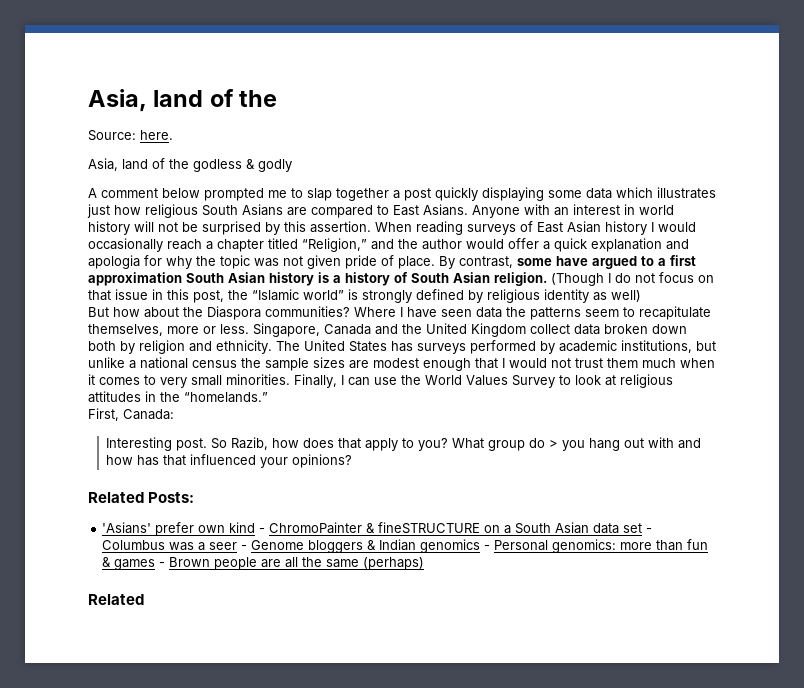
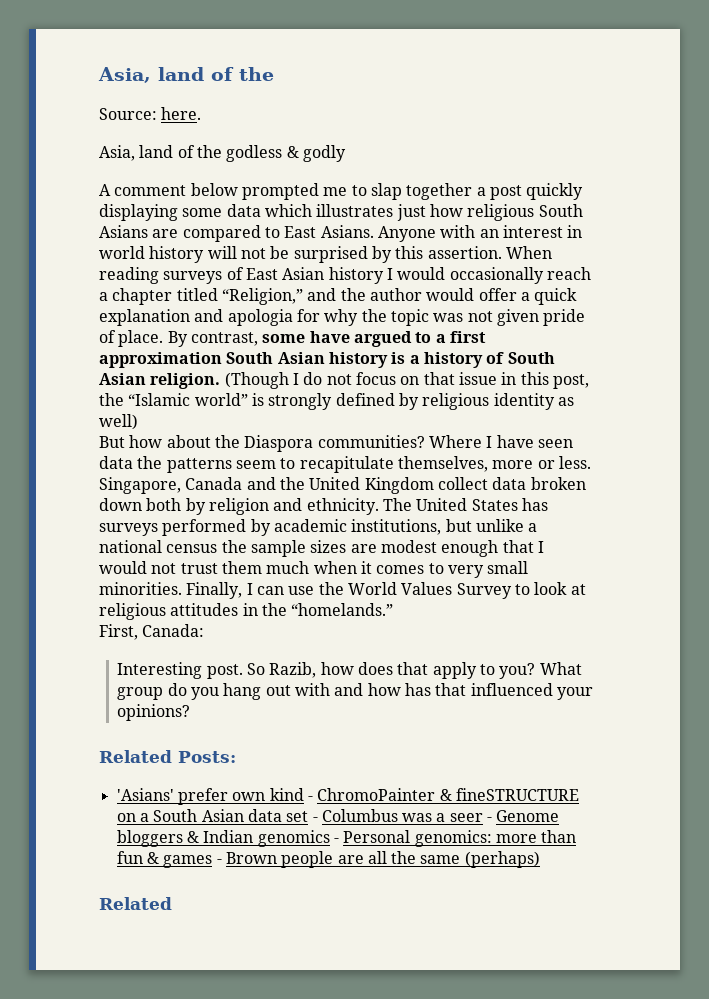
- What group do > you hang out with and how has that influenced your opinions?
+ What group do you hang out with and how has that influenced your opinions?

